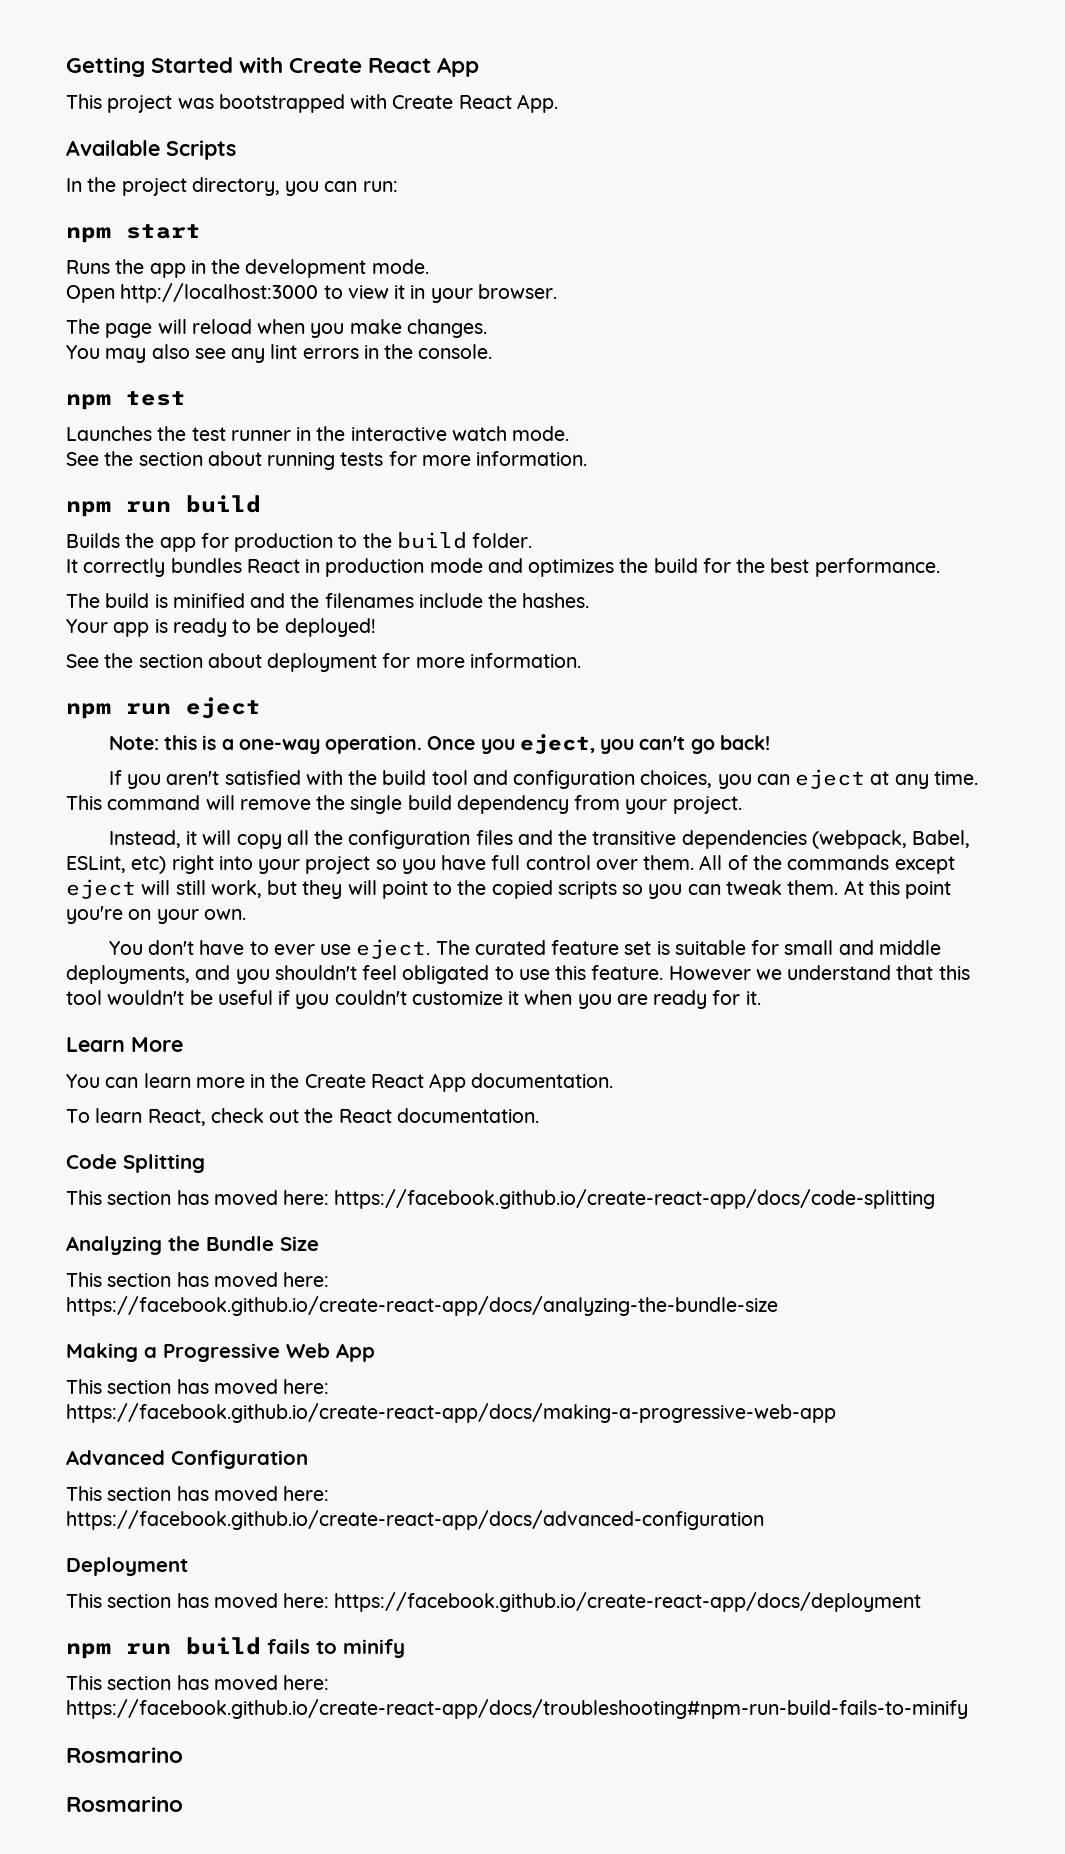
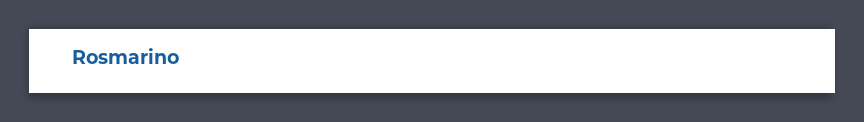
- Getting Started with Create React App
- This project was bootstrapped with Create React App.
- Available Scripts
- In the project directory, you can run:
- npm start
- Runs the app in the development mode.
- Open http://localhost:3000 to view it in your browser.
- The page will reload when you make changes.
- You may also see any lint errors in the console.
- npm test
- Launches the test runner in the interactive watch mode.
- See the section about running tests for more information.
- npm run build
- Builds the app for production to the build folder.
- It correctly bundles React in production mode and optimizes the build for the best performance.
- The build is minified and the filenames include the hashes.
- Your app is ready to be deployed!
- See the section about deployment for more information.
- npm run eject
- Note: this is a one-way operation. Once you eject, you can't go back!
- If you aren't satisfied with the build tool and configuration choices, you can eject at any time. This command will remove the single build dependency from your project.
- Instead, it will copy all the configuration files and the transitive dependencies (webpack, Babel, ESLint, etc) right into your project so you have full control over them. All of the commands except eject will still work, but they will point to the copied scripts so you can tweak them. At this point you're on your own.
- You don't have to ever use eject. The curated feature set is suitable for small and middle deployments, and you shouldn't feel obligated to use this feature. However we understand that this tool wouldn't be useful if you couldn't customize it when you are ready for it.
- Learn More
- You can learn more in the Create React App documentation.
- To learn React, check out the React documentation.
- Code Splitting
- This section has moved here: https://facebook.github.io/create-react-app/docs/code-splitting
- Analyzing the Bundle Size
- This section has moved here: https://facebook.github.io/create-react-app/docs/analyzing-the-bundle-size
- Making a Progressive Web App
- This section has moved here: https://facebook.github.io/create-react-app/docs/making-a-progressive-web-app
- Advanced Configuration
- This section has moved here: https://facebook.github.io/create-react-app/docs/advanced-configuration
- Deployment
- This section has moved here: https://facebook.github.io/create-react-app/docs/deployment
- npm run build fails to minify
- This section has moved here: https://facebook.github.io/create-react-app/docs/troubleshooting#npm-run-build-fails-to-minify
- Rosmarino

